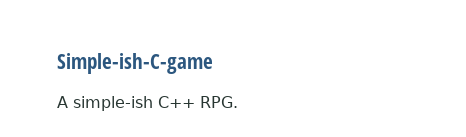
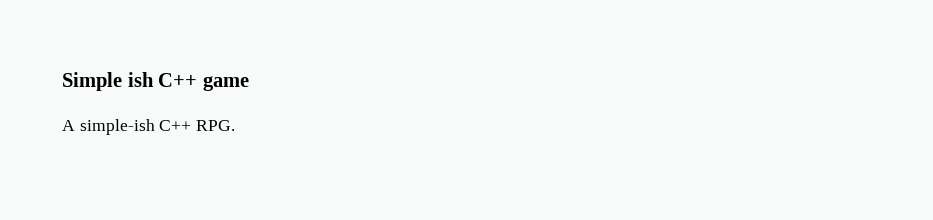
- Simple-ish-C-game
+ Simple ish C++ game

